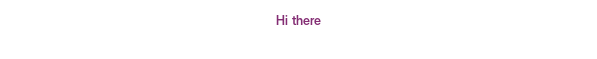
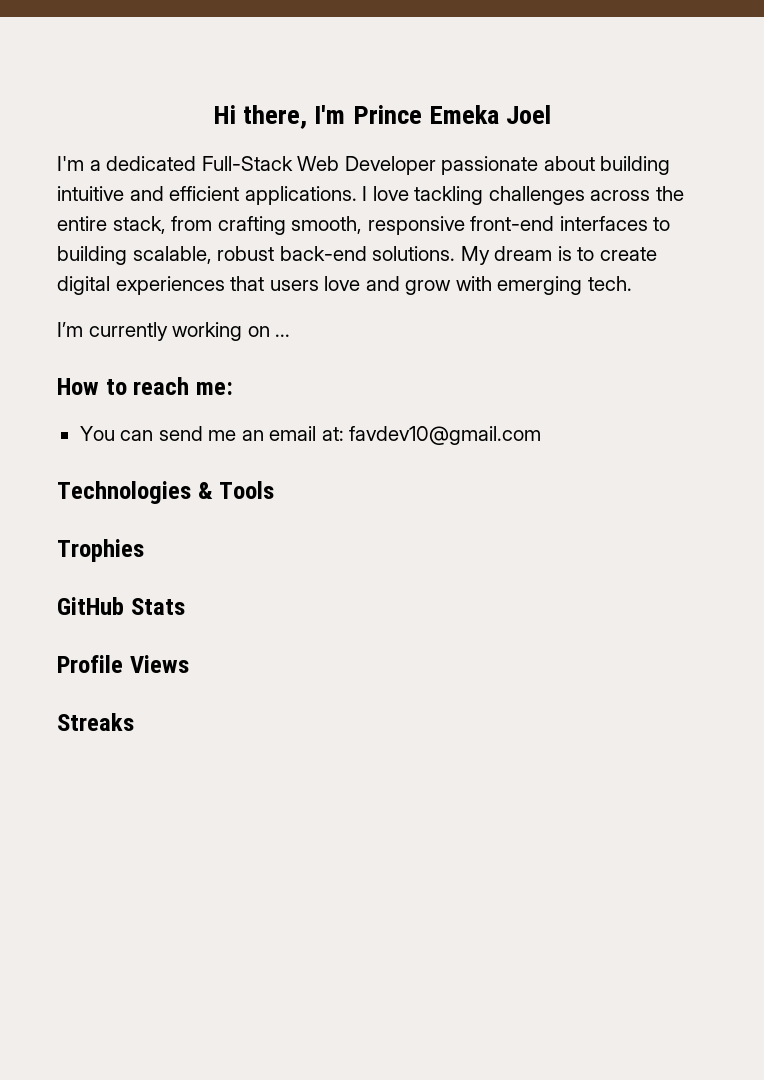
- Hi there
+ Hi there, I'm Prince Emeka Joel
+ I'm a dedicated Full-Stack Web Developer passionate about building intuitive and efficient applications. I love tackling challenges across the entire stack, from crafting smooth, responsive front-end interfaces to building scalable, robust back-end solutions. My dream is to create digital experiences that users love and grow with emerging tech.
+ I’m currently working on ...
+ How to reach me:
+ You can send me an email at: favdev10@gmail.com
+ Technologies & Tools
+ Trophies
+ GitHub Stats
+ Profile Views
+ Streaks

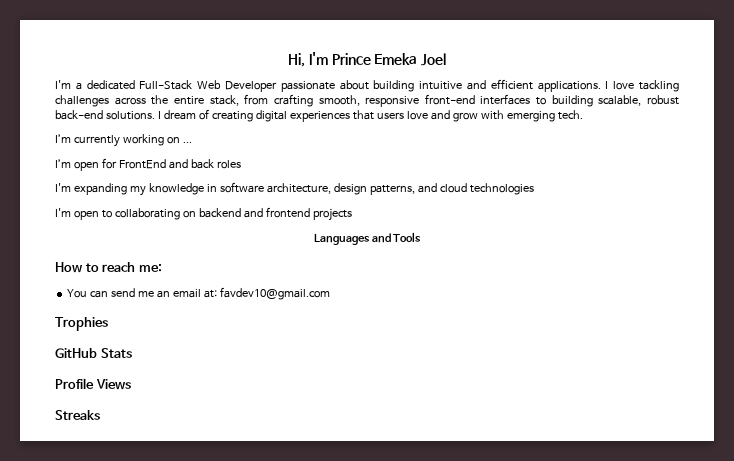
- Hi there, I'm Prince Emeka Joel
+ Hi, I'm Prince Emeka Joel
- My dream is to create digital experiences that users love and grow with emerging tech.
+ I dream of creating digital experiences that users love and grow with emerging tech.
+ I’m open for FrontEnd and back roles
+ I'm expanding my knowledge in software architecture, design patterns, and cloud technologies
+ I'm open to collaborating on backend and frontend projects
+ Languages and Tools
- Technologies & Tools

